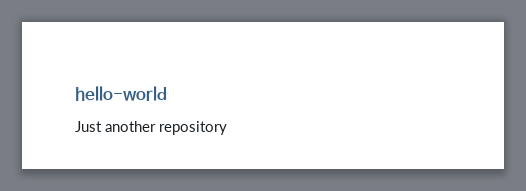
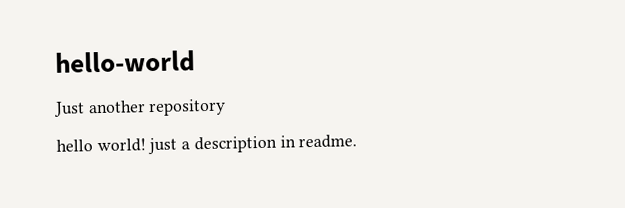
+ hello world! just a description in readme.

